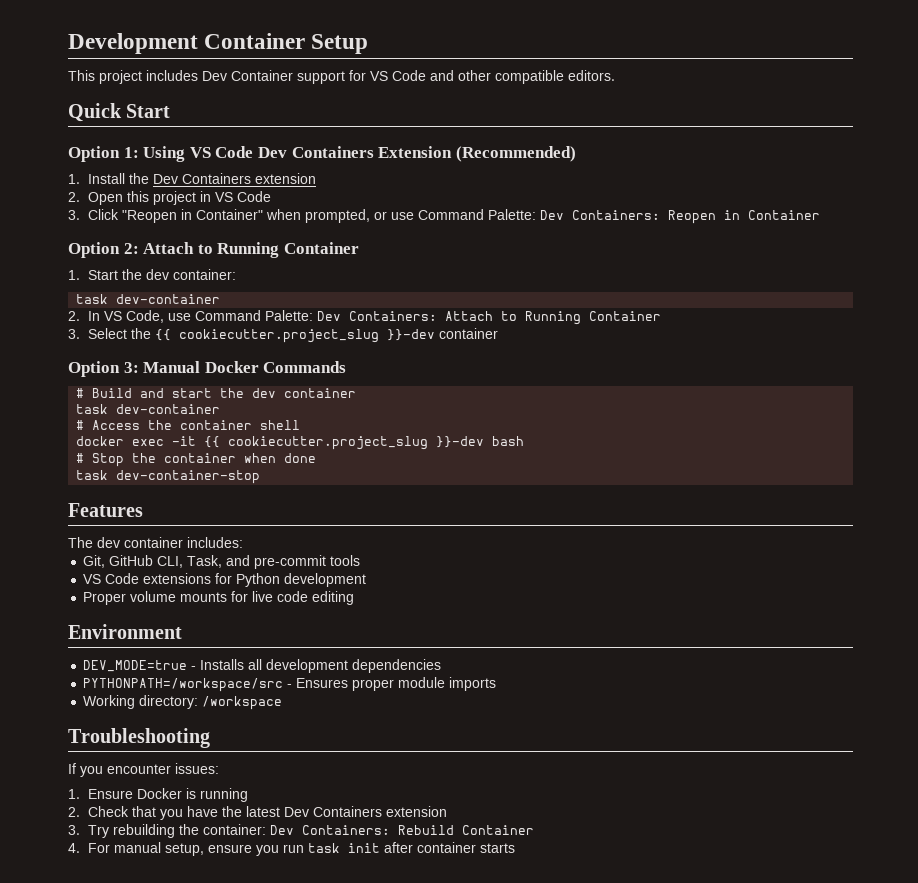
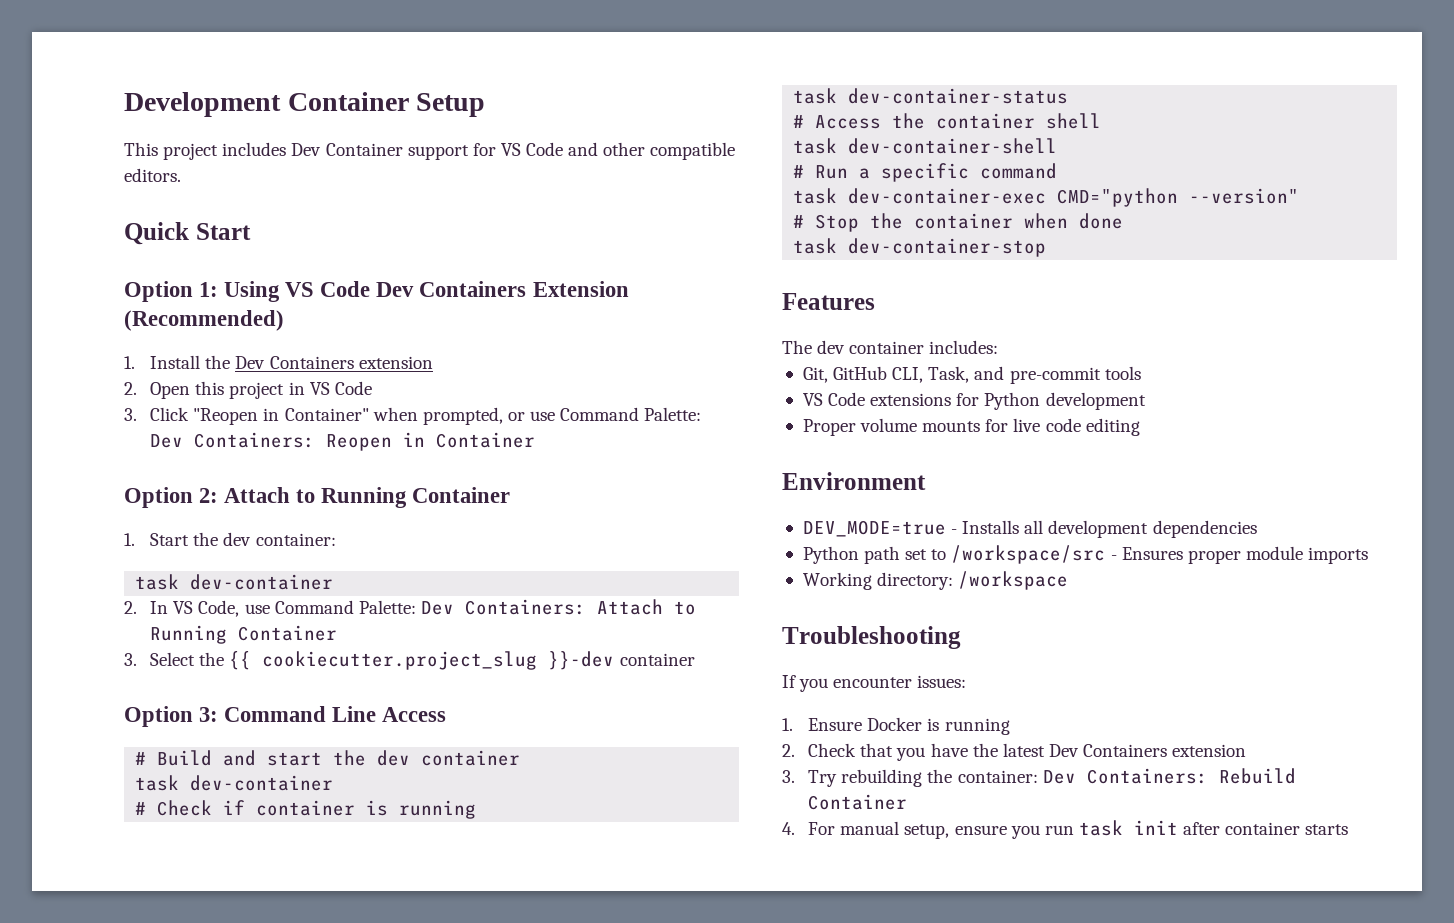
- Option 3: Manual Docker Commands
+ Option 3: Command Line Access
+ # Check if container is running
+ task dev-container-status
- docker exec -it {{ cookiecutter.project_slug }}-dev bash
+ task dev-container-shell
+ # Run a specific command
+ task dev-container-exec CMD="python --version"
- PYTHONPATH=/workspace/src - Ensures proper module imports
+ Python path set to /workspace/src - Ensures proper module imports

